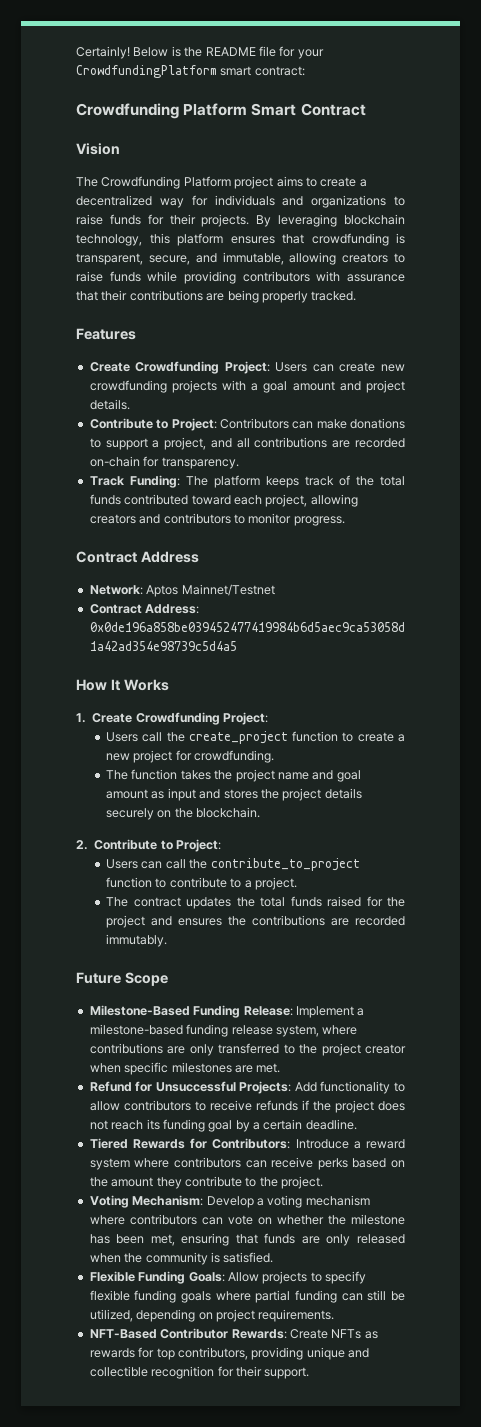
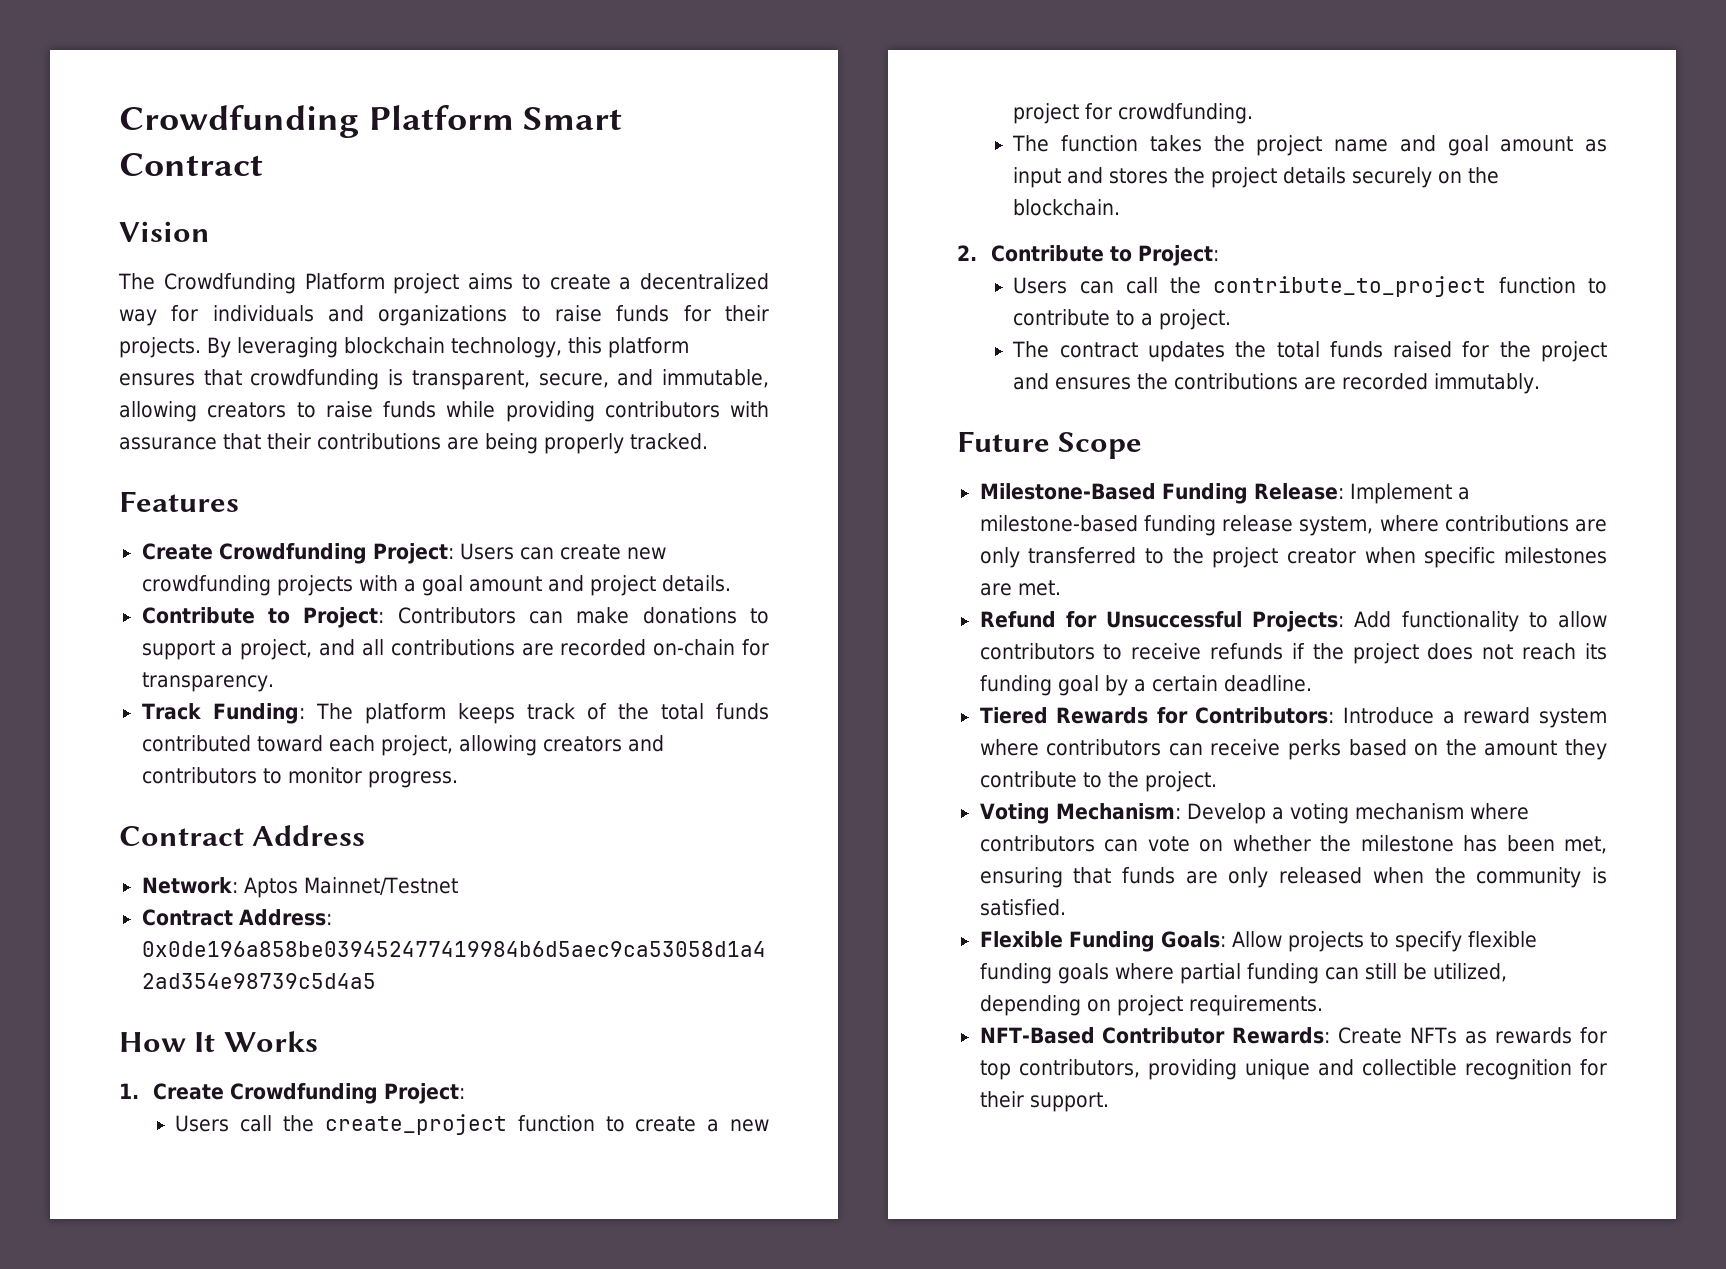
- Certainly! Below is the README file for your CrowdfundingPlatform smart contract:

